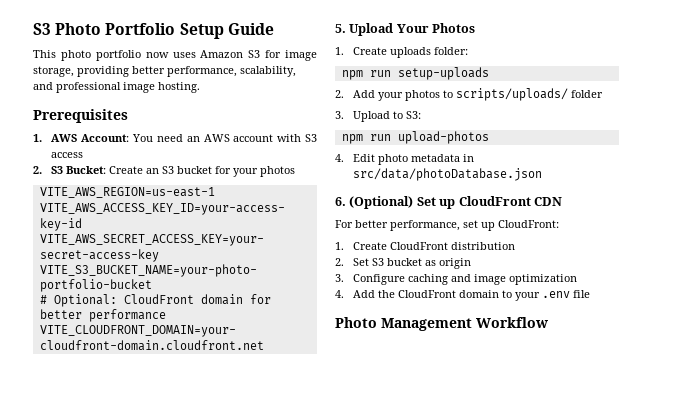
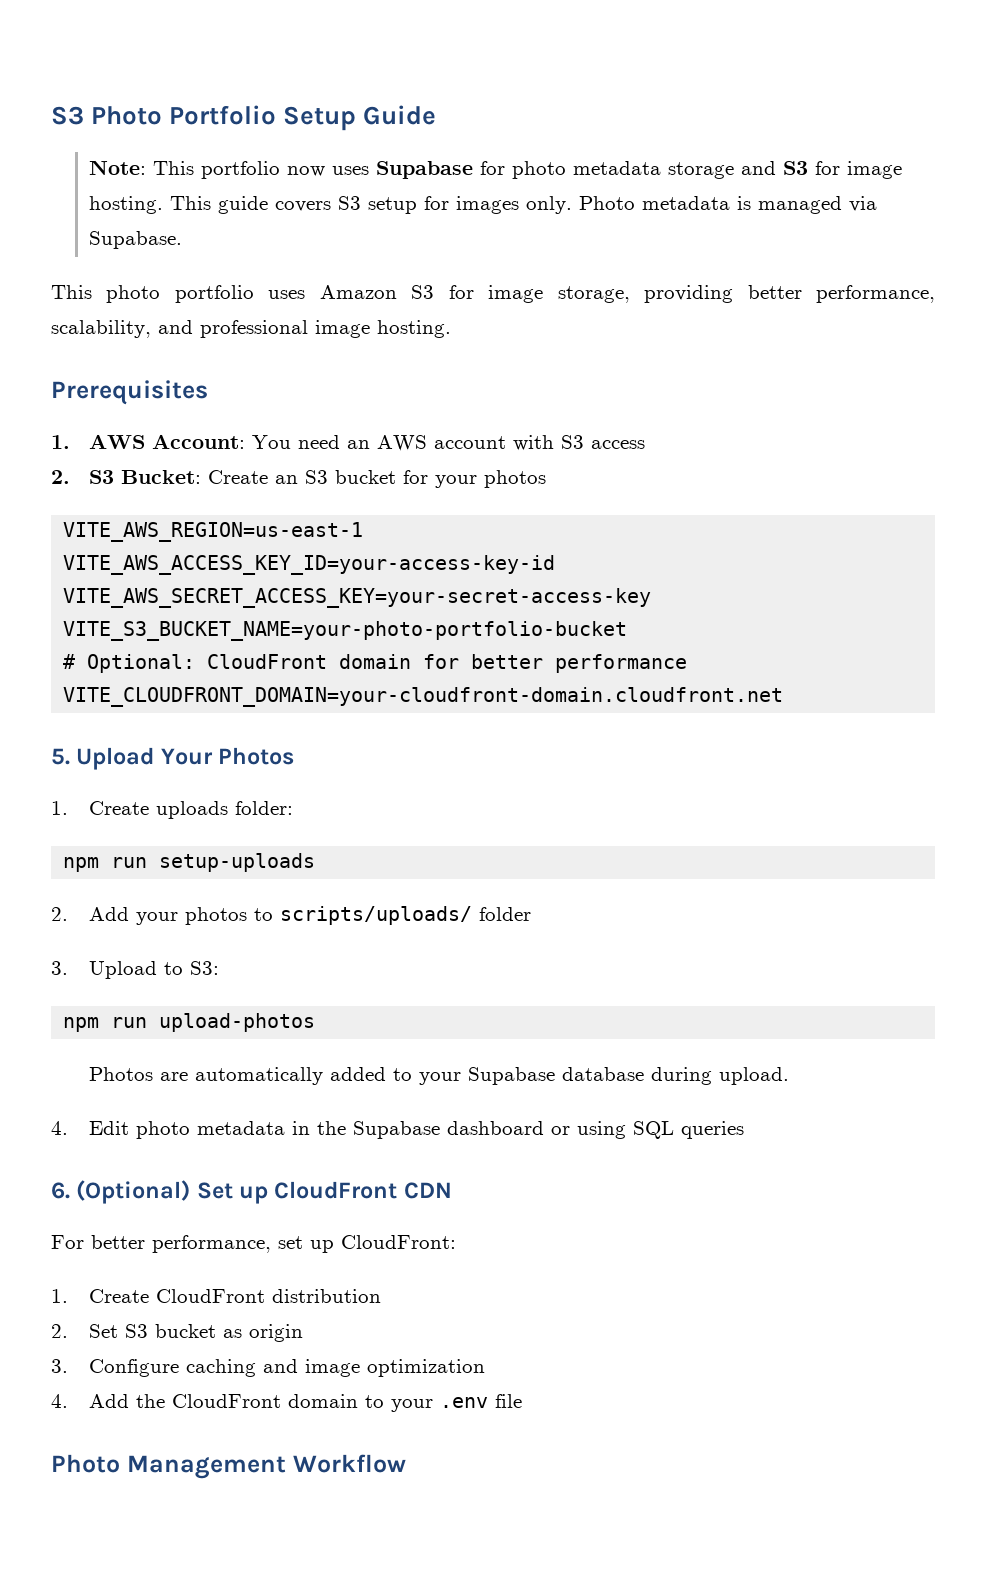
+ Note: This portfolio now uses Supabase for photo metadata storage and S3 for image hosting. This guide covers S3 setup for images only. Photo metadata is managed via Supabase.
- This photo portfolio now uses Amazon S3 for image storage, providing better performance, scalability, and professional image hosting.
+ This photo portfolio uses Amazon S3 for image storage, providing better performance, scalability, and professional image hosting.
+ Photos are automatically added to your Supabase database during upload.
- 4. Edit photo metadata in src/data/photoDatabase.json
+ 4. Edit photo metadata in the Supabase dashboard or using SQL queries

